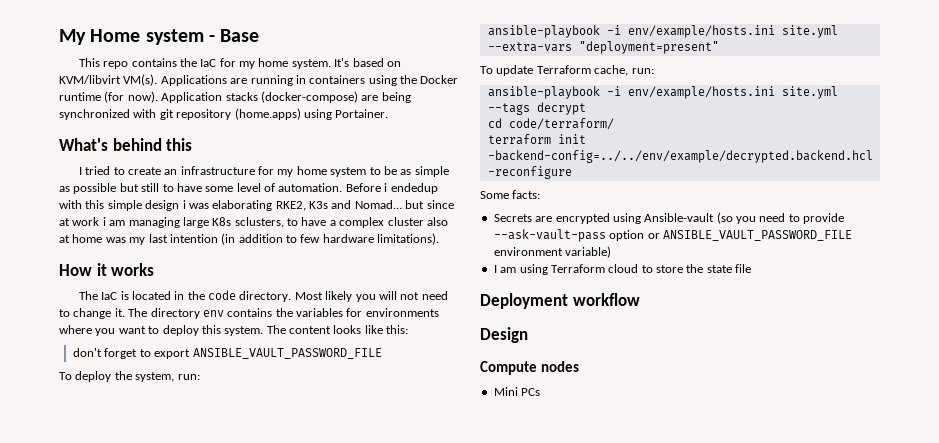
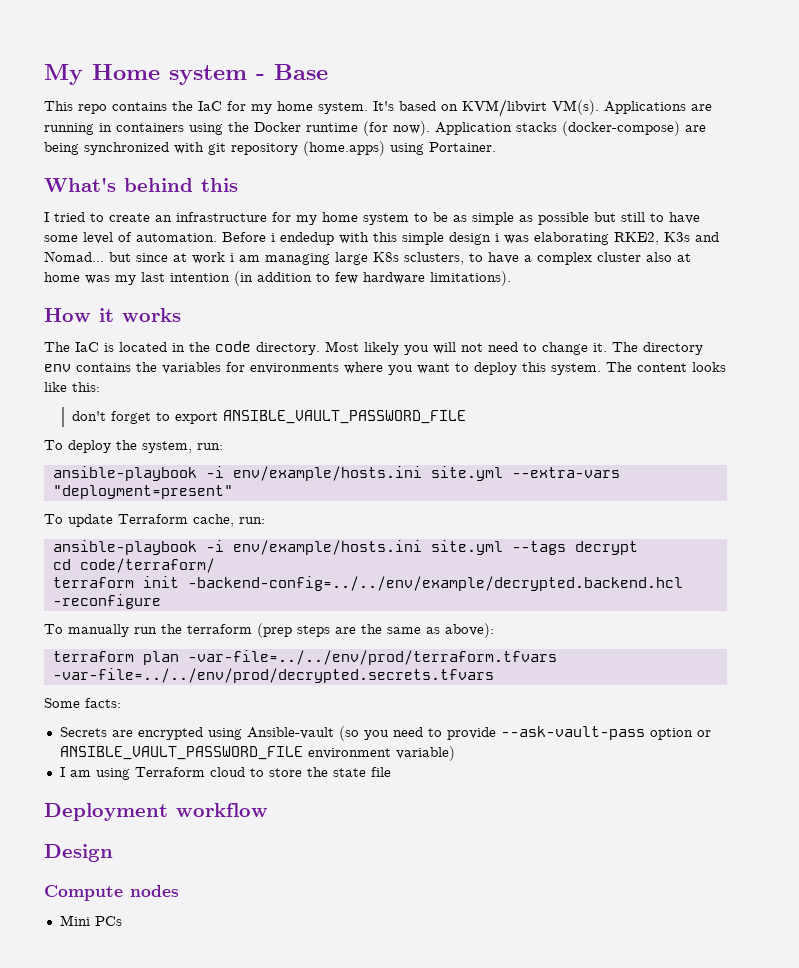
+ To manually run the terraform (prep steps are the same as above):
+ terraform plan -var-file=../../env/prod/terraform.tfvars -var-file=../../env/prod/decrypted.secrets.tfvars

